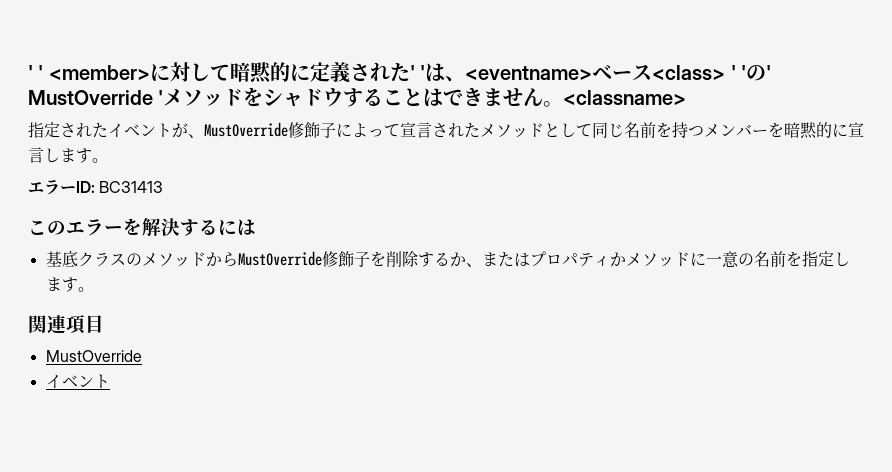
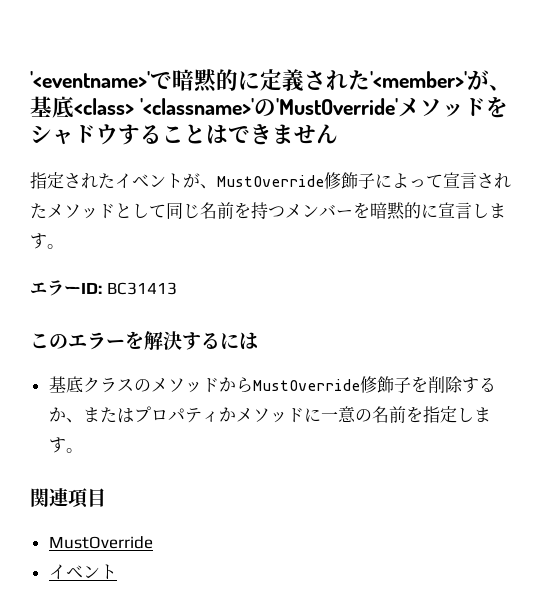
- ' ' <member>に対して暗黙的に定義された' 'は、<eventname>ベース<class> ' 'の' MustOverride 'メソッドをシャドウすることはできません。<classname>
+ '<eventname>'で暗黙的に定義された'<member>'が、基底<class> '<classname>'の'MustOverride'メソッドをシャドウすることはできません

